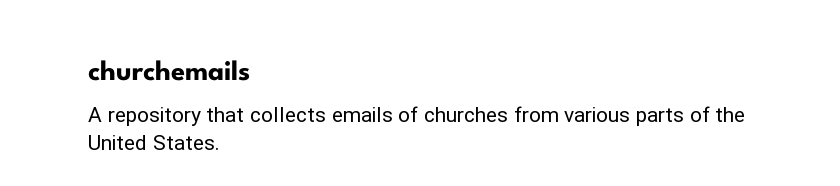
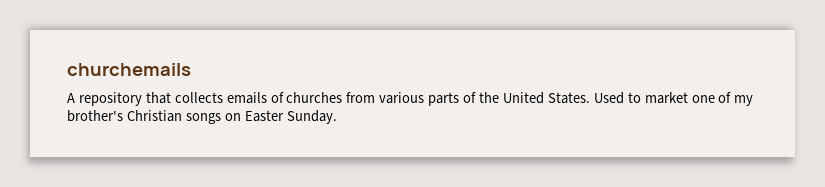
+ Used to market one of my brother's Christian songs on Easter Sunday.

